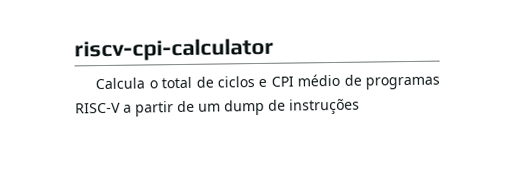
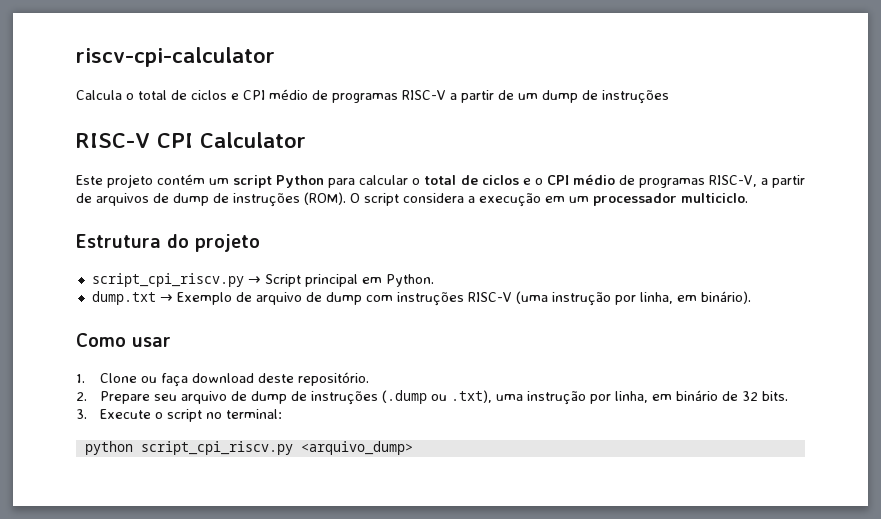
+ RISC-V CPI Calculator
+ Este projeto contém um script Python para calcular o total de ciclos e o CPI médio de programas RISC-V, a partir de arquivos de dump de instruções (ROM). O script considera a execução em um processador multiciclo.
+ Estrutura do projeto
+ script_cpi_riscv.py → Script principal em Python.
+ dump.txt → Exemplo de arquivo de dump com instruções RISC-V (uma instrução por linha, em binário).
+ Como usar
+ 1. Clone ou faça download deste repositório.
+ 2. Prepare seu arquivo de dump de instruções (.dump ou .txt), uma instrução por linha, em binário de 32 bits.
+ 3. Execute o script no terminal:
+ python script_cpi_riscv.py <arquivo_dump>

